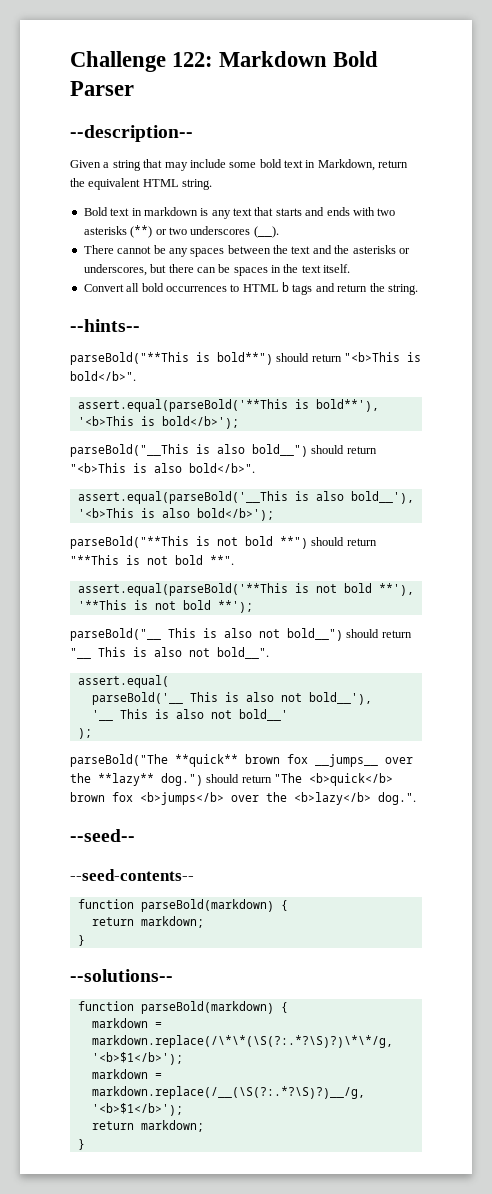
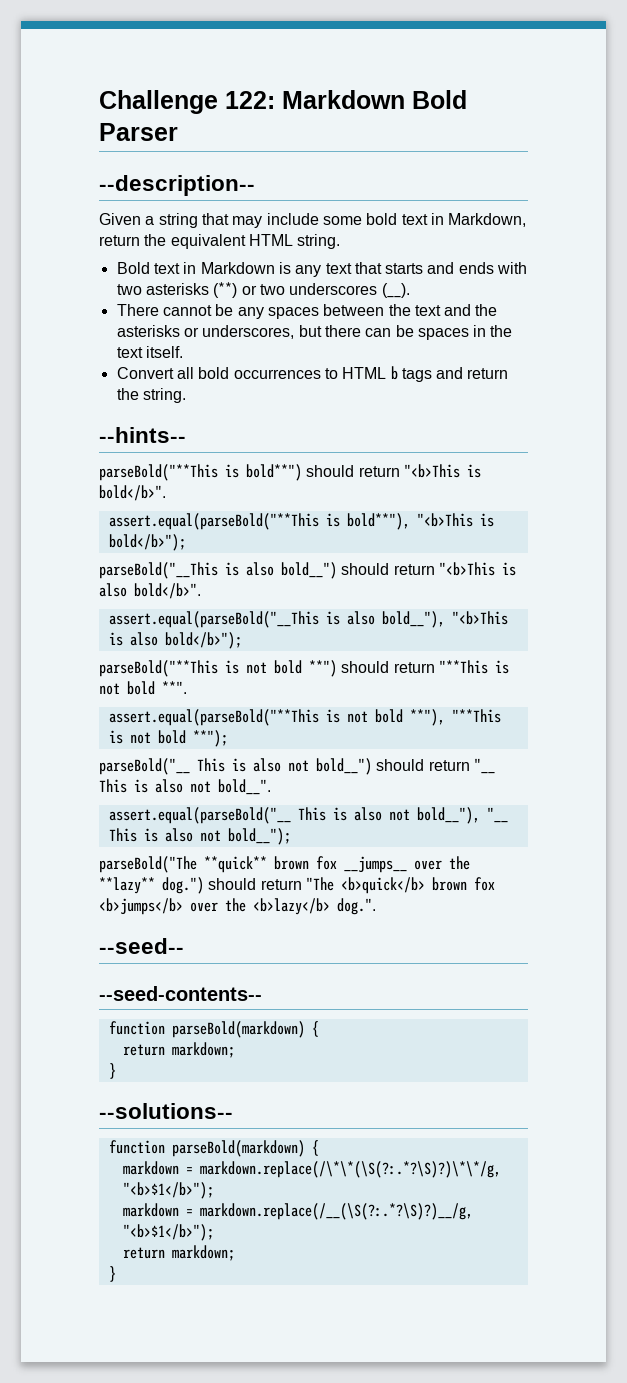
- Bold text in markdown is any text that starts and ends with two asterisks (**) or two underscores (__).
+ Bold text in Markdown is any text that starts and ends with two asterisks (**) or two underscores (__).
- assert.equal(parseBold('**This is bold**'), '<b>This is bold</b>');
+ assert.equal(parseBold("**This is bold**"), "<b>This is bold</b>");
- assert.equal(parseBold('__This is also bold__'), '<b>This is also bold</b>');
+ assert.equal(parseBold("__This is also bold__"), "<b>This is also bold</b>");
- assert.equal(parseBold('**This is not bold **'), '**This is not bold **');
+ assert.equal(parseBold("**This is not bold **"), "**This is not bold **");
- assert.equal(
- parseBold('__ This is also not bold__'),
- '__ This is also not bold__'
- );
+ assert.equal(parseBold("__ This is also not bold__"), "__ This is also not bold__");
- markdown = markdown.replace(/\*\*(\S(?:.*?\S)?)\*\*/g, '<b>$1</b>');
+ markdown = markdown.replace(/\*\*(\S(?:.*?\S)?)\*\*/g, "<b>$1</b>");
- markdown = markdown.replace(/__(\S(?:.*?\S)?)__/g, '<b>$1</b>');
+ markdown = markdown.replace(/__(\S(?:.*?\S)?)__/g, "<b>$1</b>");

